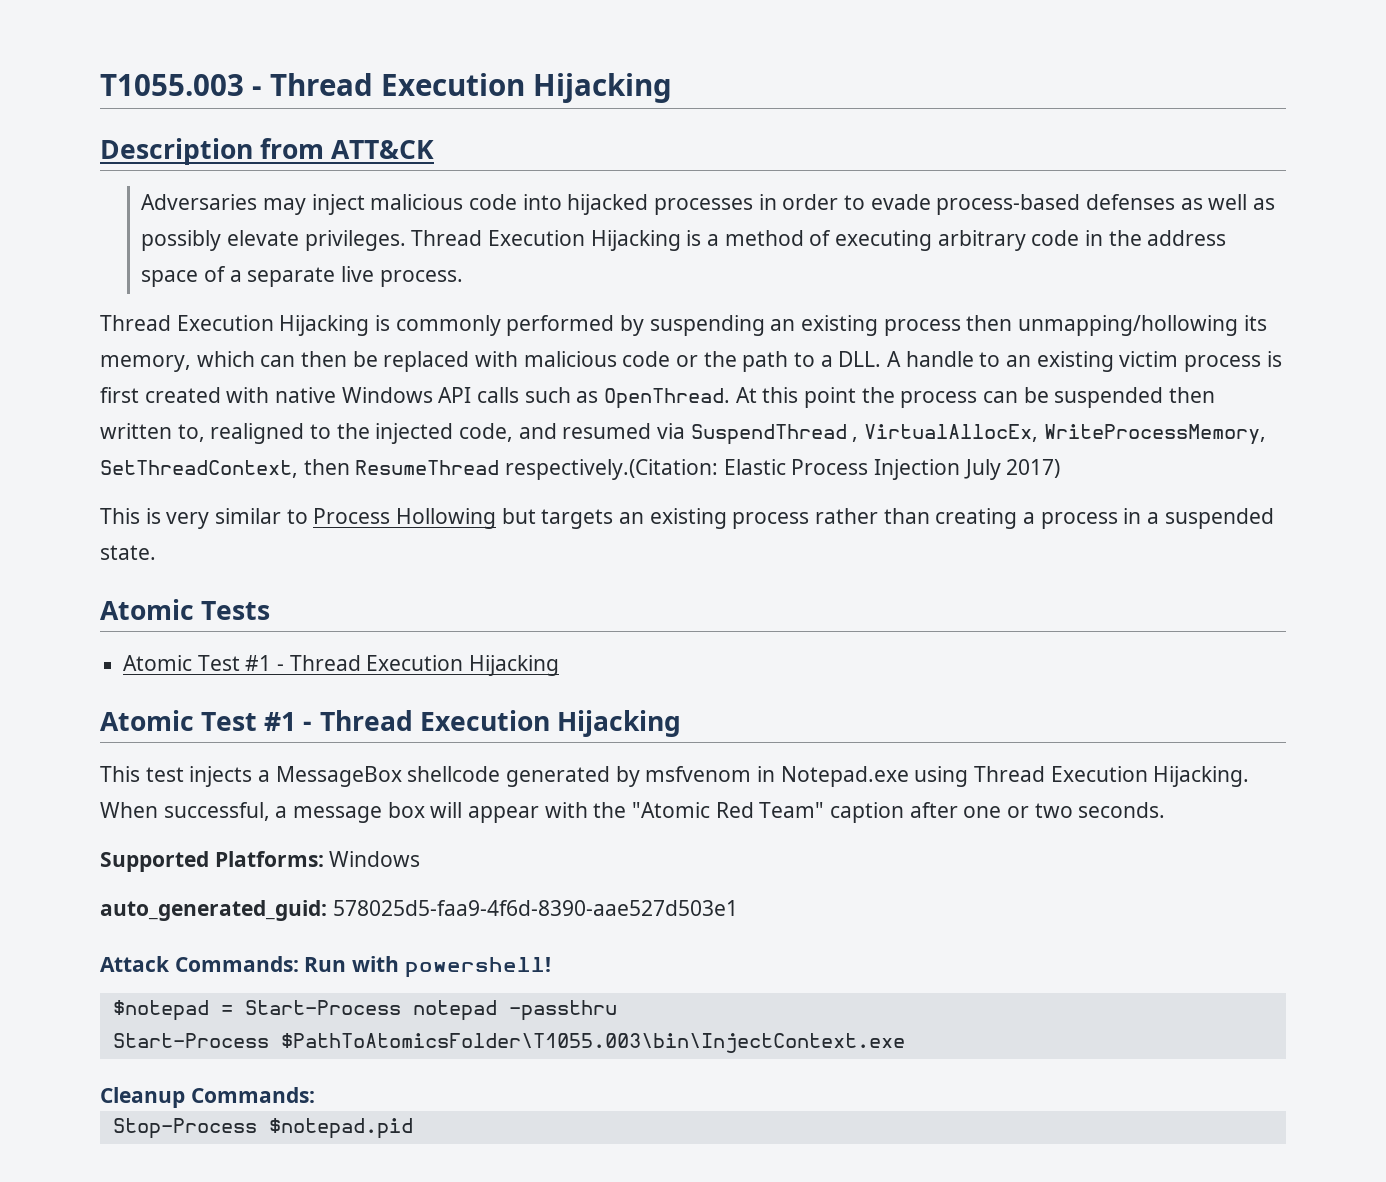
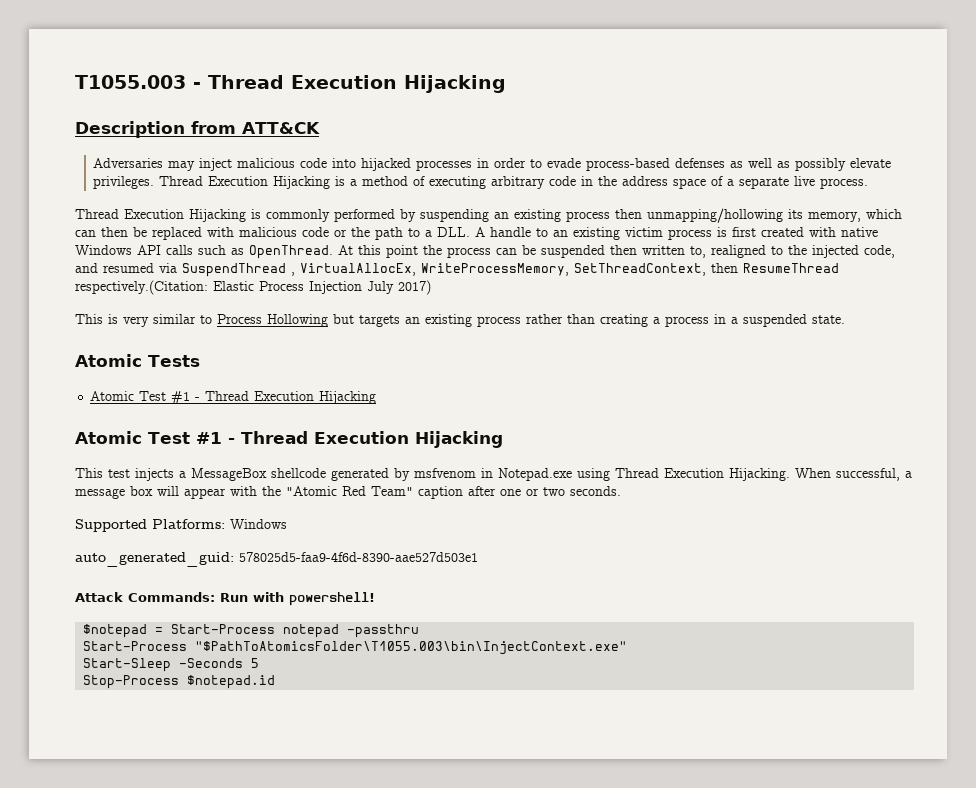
- Start-Process $PathToAtomicsFolder\T1055.003\bin\InjectContext.exe
- Cleanup Commands:
+ Start-Process "$PathToAtomicsFolder\T1055.003\bin\InjectContext.exe"
+ Start-Sleep -Seconds 5
- Stop-Process $notepad.pid
+ Stop-Process $notepad.id

